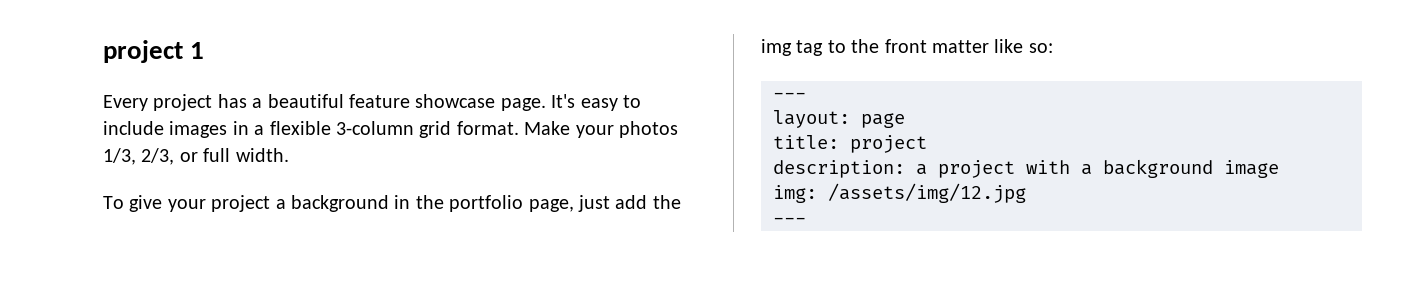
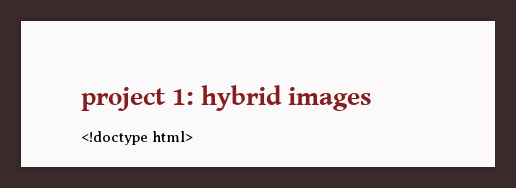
- project 1
- Every project has a beautiful feature showcase page. It's easy to include images in a flexible 3-column grid format. Make your photos 1/3, 2/3, or full width.
- To give your project a background in the portfolio page, just add the img tag to the front matter like so:
- ---
- layout: page
- title: project
- description: a project with a background image
- img: /assets/img/12.jpg
- ---
+ project 1: hybrid images
+ <!doctype html>

